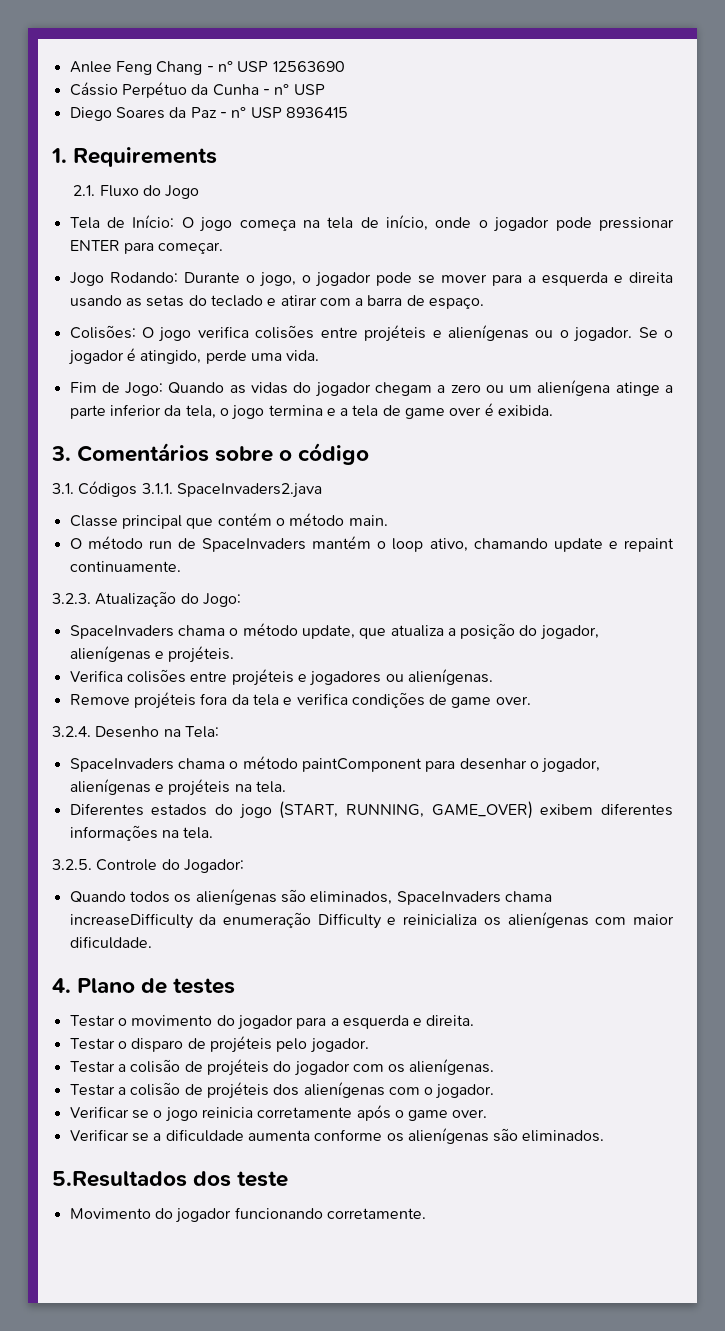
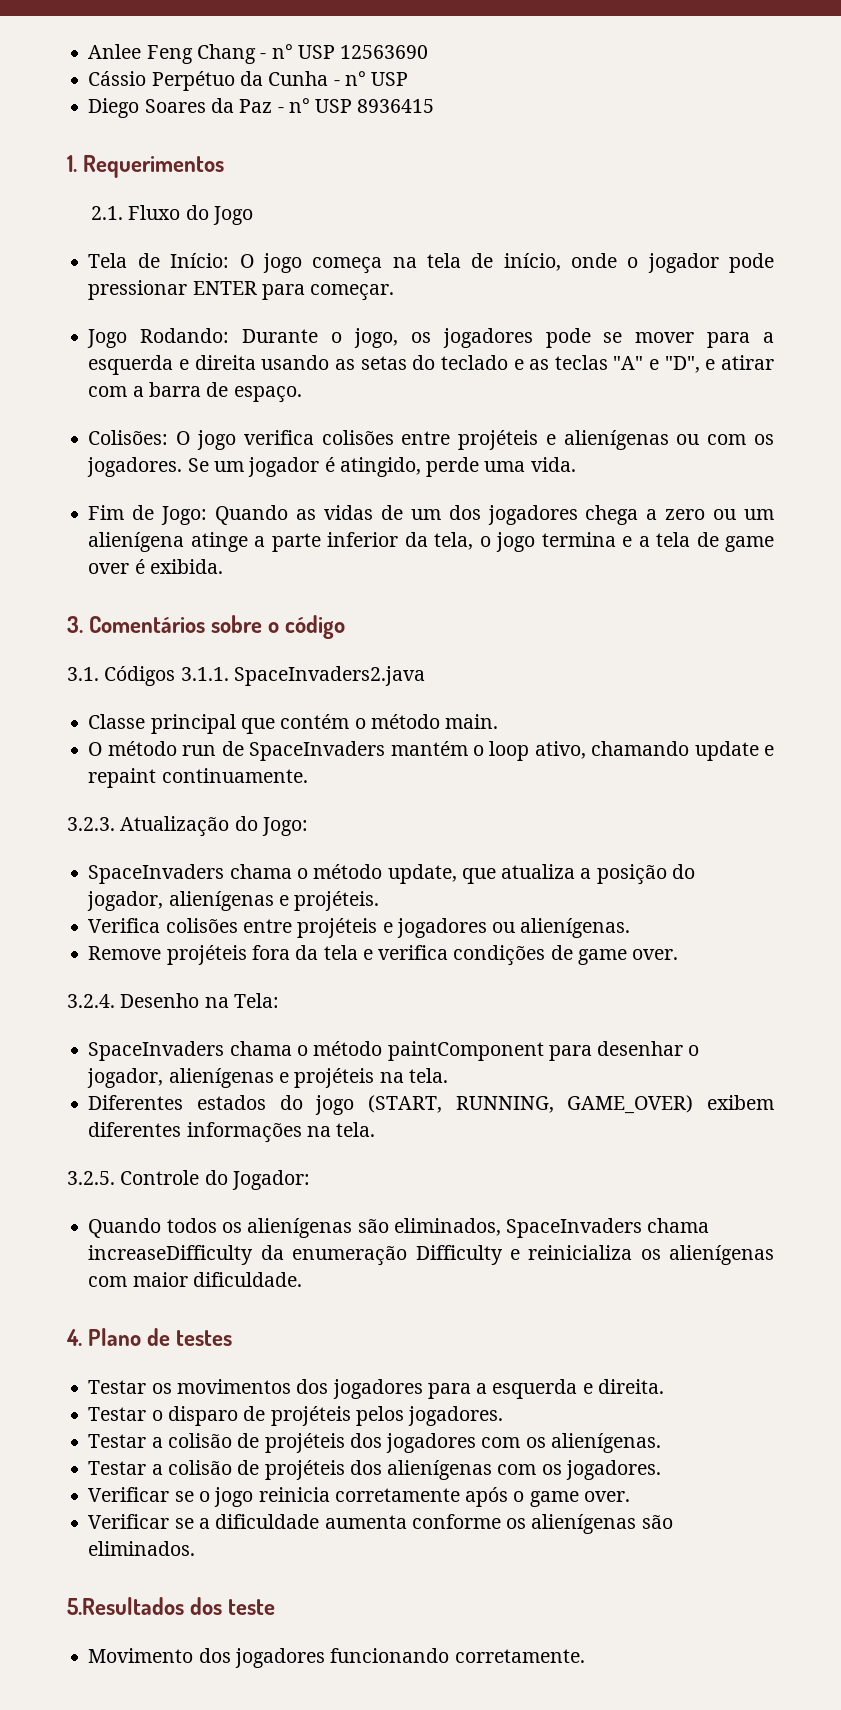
- 1. Requirements
+ 1. Requerimentos
- Jogo Rodando: Durante o jogo, o jogador pode se mover para a esquerda e direita usando as setas do teclado e atirar com a barra de espaço.
+ Jogo Rodando: Durante o jogo, os jogadores pode se mover para a esquerda e direita usando as setas do teclado e as teclas "A" e "D", e atirar com a barra de espaço.
- Colisões: O jogo verifica colisões entre projéteis e alienígenas ou o jogador. Se o jogador é atingido, perde uma vida.
+ Colisões: O jogo verifica colisões entre projéteis e alienígenas ou com os jogadores. Se um jogador é atingido, perde uma vida.
- Fim de Jogo: Quando as vidas do jogador chegam a zero ou um alienígena atinge a parte inferior da tela, o jogo termina e a tela de game over é exibida.
+ Fim de Jogo: Quando as vidas de um dos jogadores chega a zero ou um alienígena atinge a parte inferior da tela, o jogo termina e a tela de game over é exibida.
- Testar o movimento do jogador para a esquerda e direita.
+ Testar os movimentos dos jogadores para a esquerda e direita.
- Testar o disparo de projéteis pelo jogador.
- Testar a colisão de projéteis do jogador com os alienígenas.
+ Testar o disparo de projéteis pelos jogadores.
+ Testar a colisão de projéteis dos jogadores com os alienígenas.
- Testar a colisão de projéteis dos alienígenas com o jogador.
+ Testar a colisão de projéteis dos alienígenas com os jogadores.
- Movimento do jogador funcionando corretamente.
+ Movimento dos jogadores funcionando corretamente.

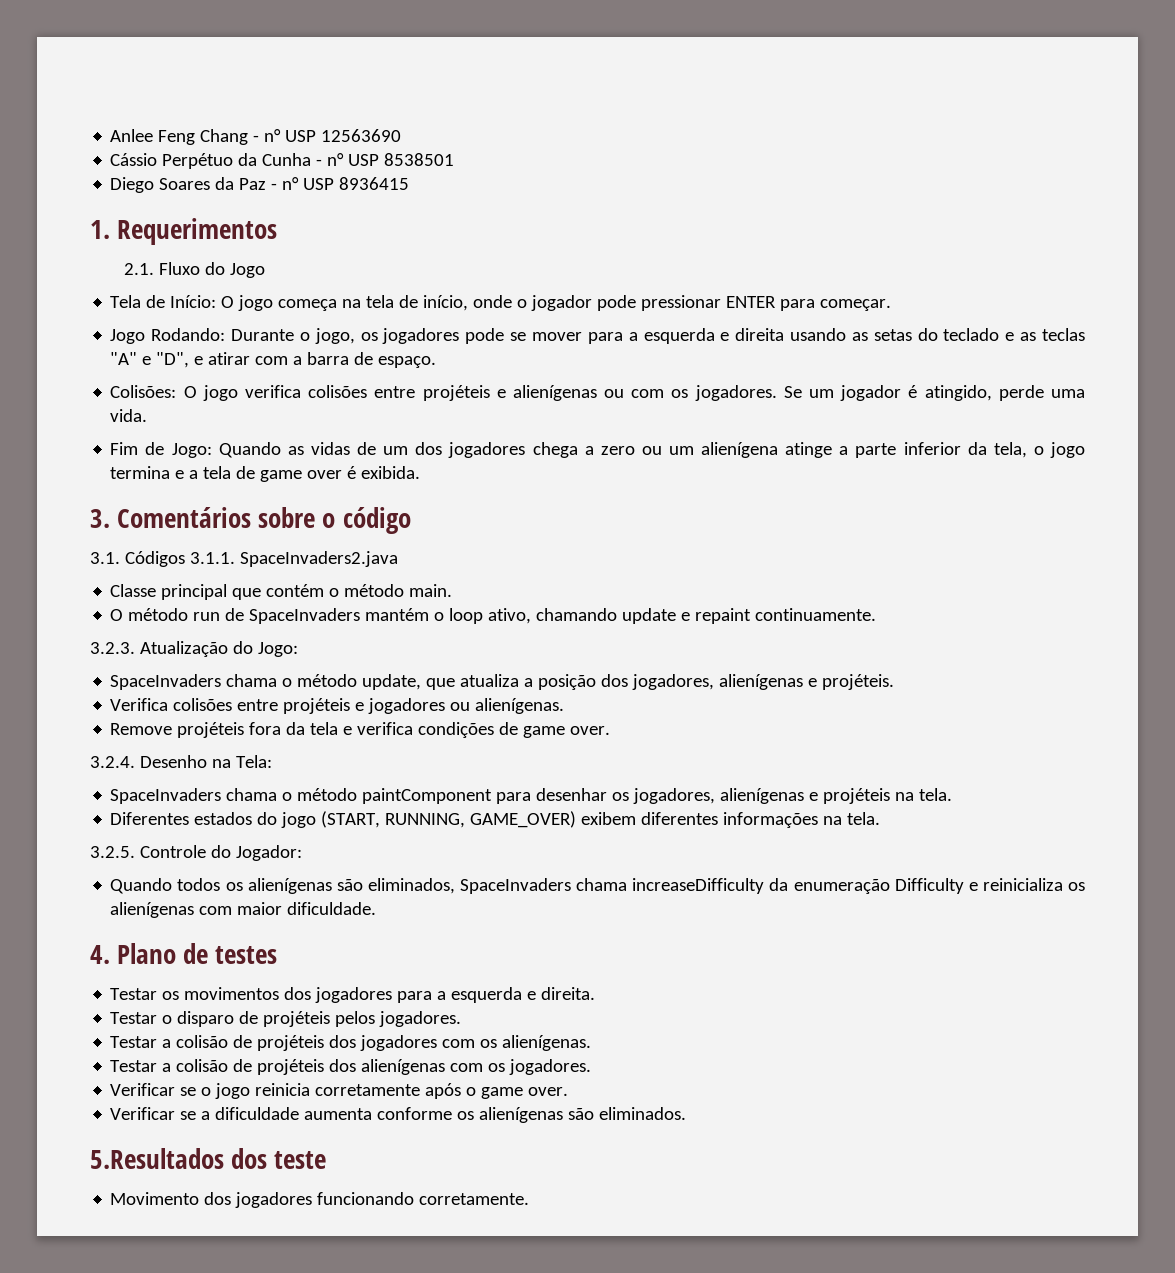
- Cássio Perpétuo da Cunha - n° USP
+ Cássio Perpétuo da Cunha - n° USP 8538501
- SpaceInvaders chama o método update, que atualiza a posição do jogador, alienígenas e projéteis.
+ SpaceInvaders chama o método update, que atualiza a posição dos jogadores, alienígenas e projéteis.
- SpaceInvaders chama o método paintComponent para desenhar o jogador, alienígenas e projéteis na tela.
+ SpaceInvaders chama o método paintComponent para desenhar os jogadores, alienígenas e projéteis na tela.

